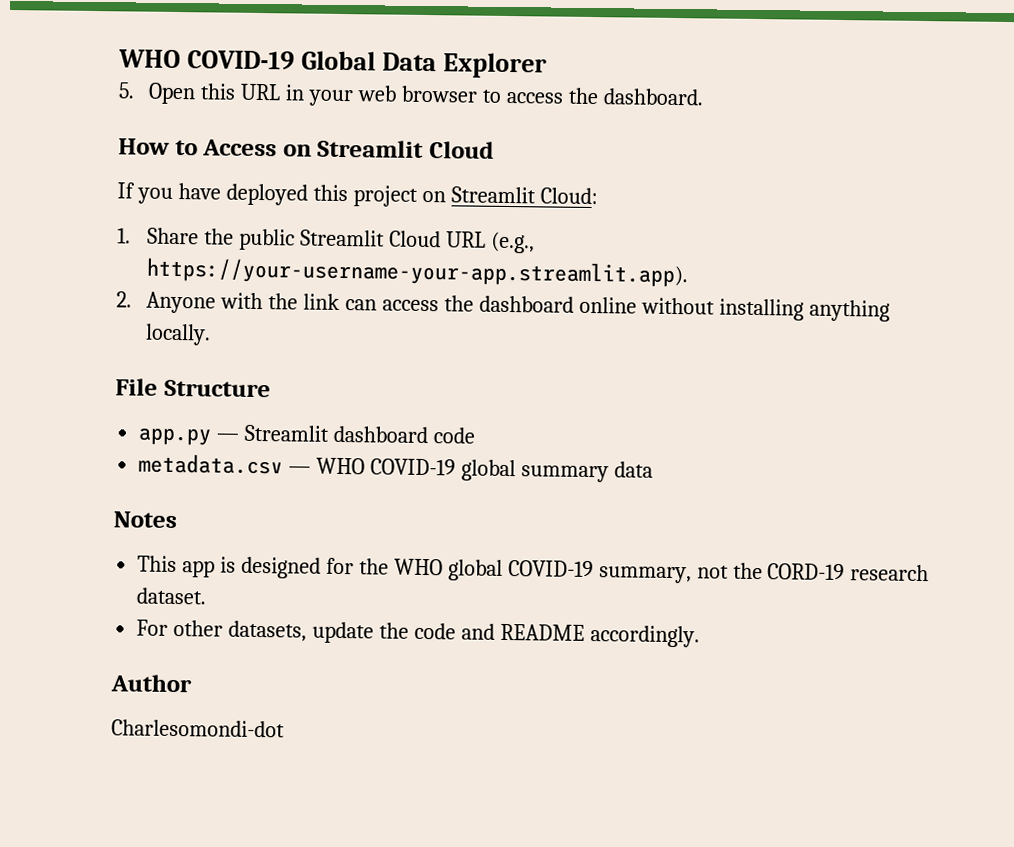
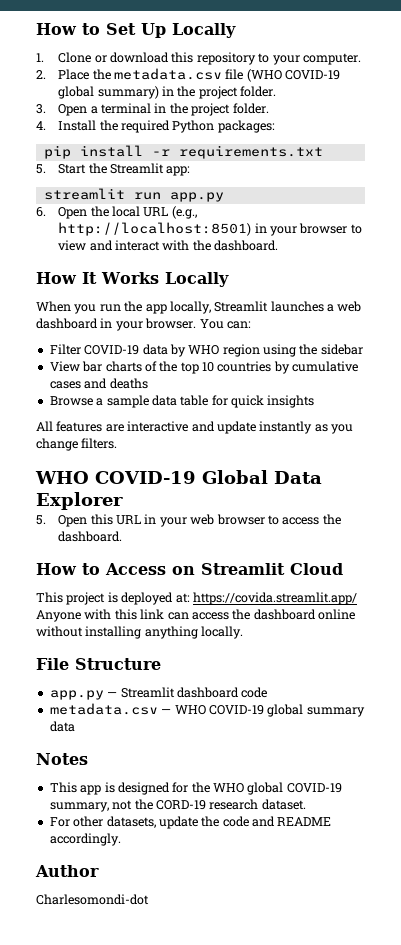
+ How to Set Up Locally
+ 1. Clone or download this repository to your computer.
+ 2. Place the metadata.csv file (WHO COVID-19 global summary) in the project folder.
+ 3. Open a terminal in the project folder.
+ 4. Install the required Python packages:
+ pip install -r requirements.txt
+ 5. Start the Streamlit app:
+ streamlit run app.py
+ 6. Open the local URL (e.g., http://localhost:8501) in your browser to view and interact with the dashboard.
+ How It Works Locally
+ When you run the app locally, Streamlit launches a web dashboard in your browser. You can:
+ Filter COVID-19 data by WHO region using the sidebar
+ View bar charts of the top 10 countries by cumulative cases and deaths
+ Browse a sample data table for quick insights
+ All features are interactive and update instantly as you change filters.
- If you have deployed this project on Streamlit Cloud:
- 1. Share the public Streamlit Cloud URL (e.g., https://your-username-your-app.streamlit.app).
- 2. Anyone with the link can access the dashboard online without installing anything locally.
+ This project is deployed at: https://covida.streamlit.app/ Anyone with this link can access the dashboard online without installing anything locally.

